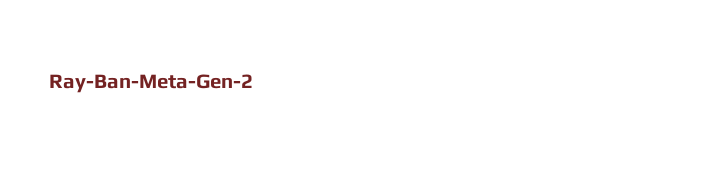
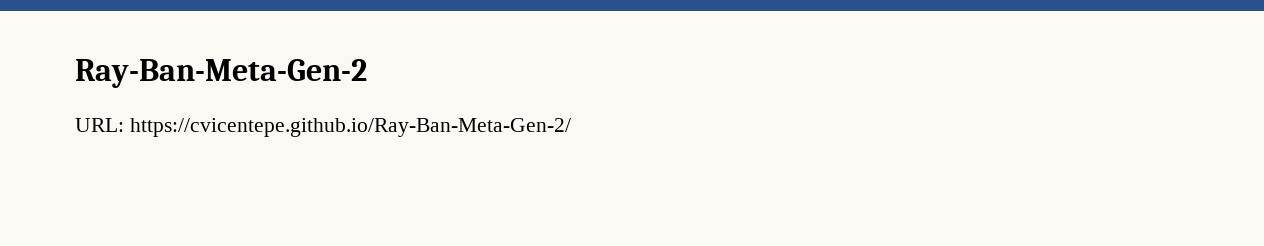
+ URL: https://cvicentepe.github.io/Ray-Ban-Meta-Gen-2/

